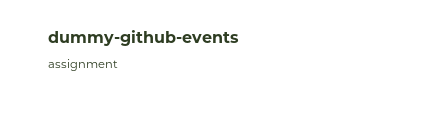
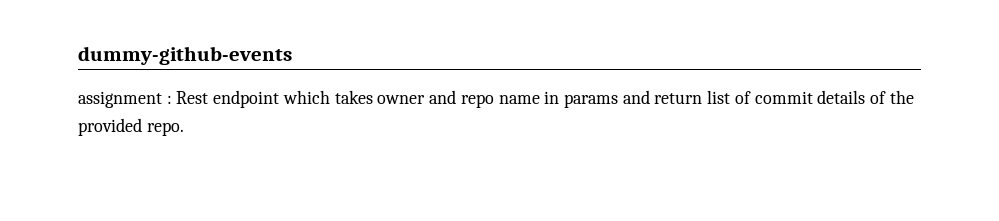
- assignment
+ assignment : Rest endpoint which takes owner and repo name in params and return list of commit details of the provided repo.

